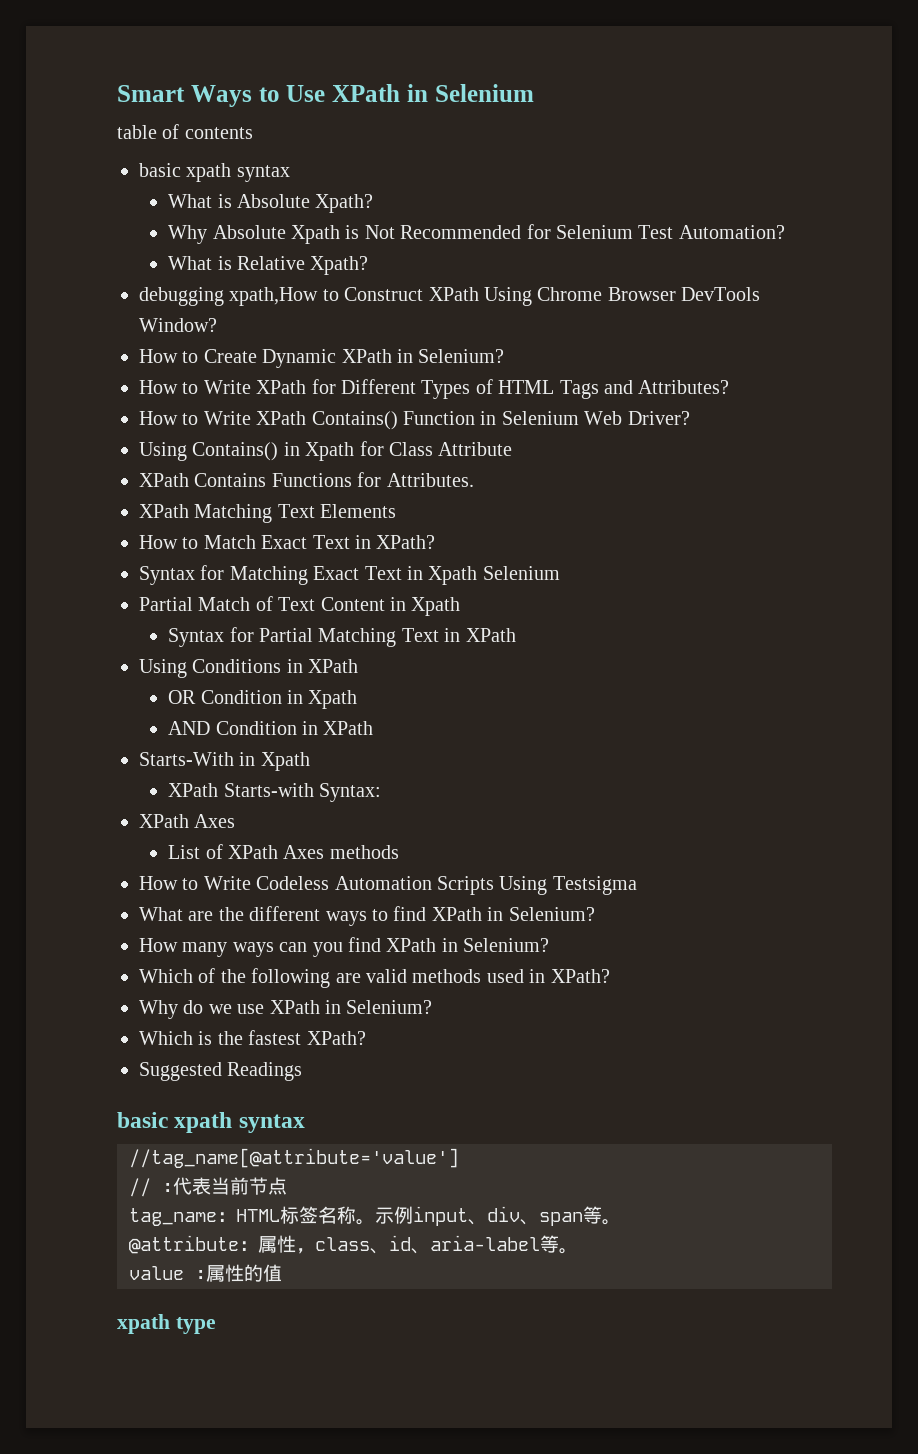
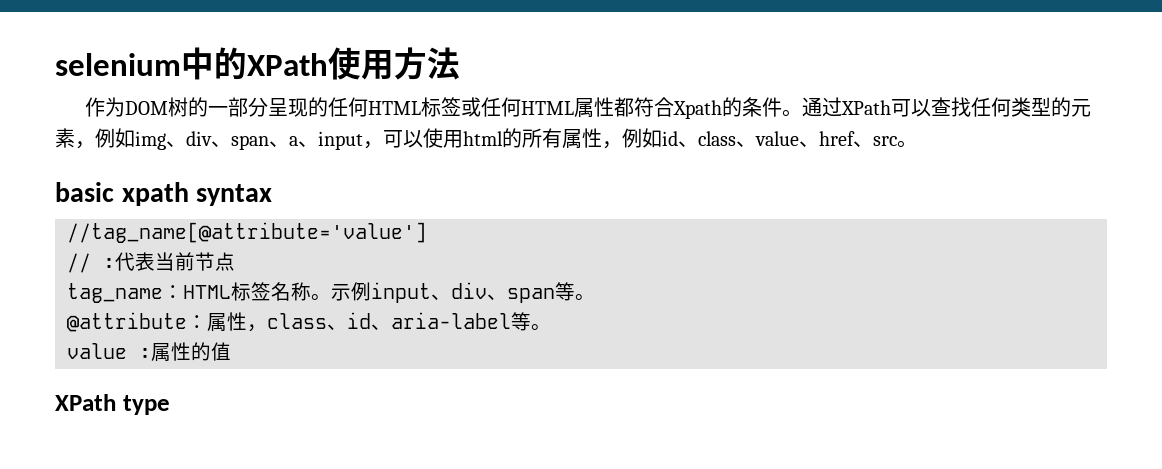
- Smart Ways to Use XPath in Selenium
- table of contents
- basic xpath syntax
- What is Absolute Xpath?
- Why Absolute Xpath is Not Recommended for Selenium Test Automation?
- What is Relative Xpath?
- debugging xpath,How to Construct XPath Using Chrome Browser DevTools Window?
- How to Create Dynamic XPath in Selenium?
- How to Write XPath for Different Types of HTML Tags and Attributes?
- How to Write XPath Contains() Function in Selenium Web Driver?
- Using Contains() in Xpath for Class Attribute
- XPath Contains Functions for Attributes.
- XPath Matching Text Elements
- How to Match Exact Text in XPath?
- Syntax for Matching Exact Text in Xpath Selenium
- Partial Match of Text Content in Xpath
- Syntax for Partial Matching Text in XPath
- Using Conditions in XPath
- OR Condition in Xpath
- AND Condition in XPath
- Starts-With in Xpath
- XPath Starts-with Syntax:
- XPath Axes
- List of XPath Axes methods
- How to Write Codeless Automation Scripts Using Testsigma
- What are the different ways to find XPath in Selenium?
- How many ways can you find XPath in Selenium?
- Which of the following are valid methods used in XPath?
- Why do we use XPath in Selenium?
- Which is the fastest XPath?
- Suggested Readings
+ selenium中的XPath使用方法
+ 作为DOM树的一部分呈现的任何HTML标签或任何HTML属性都符合Xpath的条件。通过XPath可以查找任何类型的元素，例如img、div、span、a、input，可以使用html的所有属性，例如id、class、value、href、src。
- xpath type
+ XPath type

